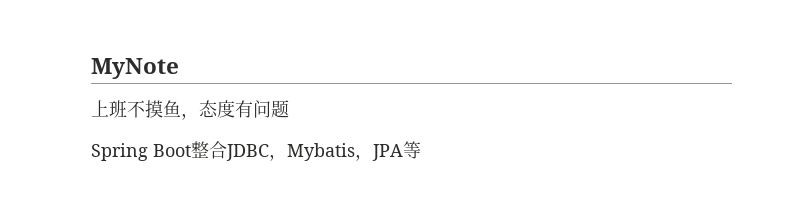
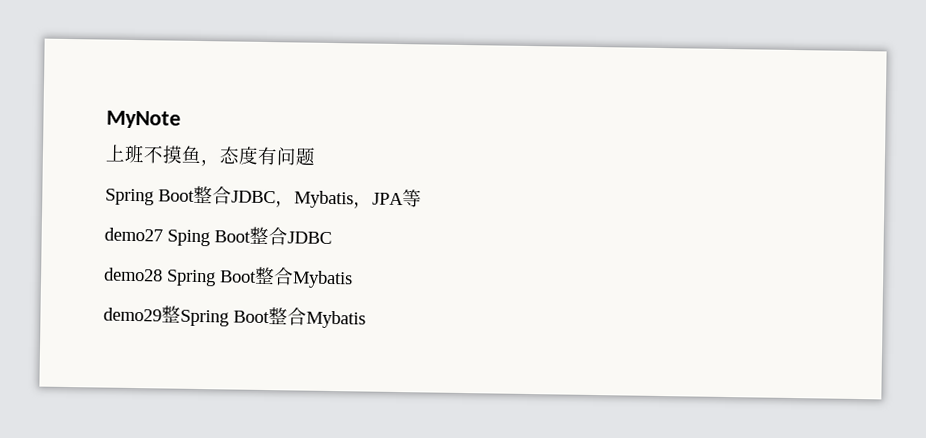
+ demo27 Sping Boot整合JDBC
+ demo28 Spring Boot整合Mybatis
+ demo29整Spring Boot整合Mybatis

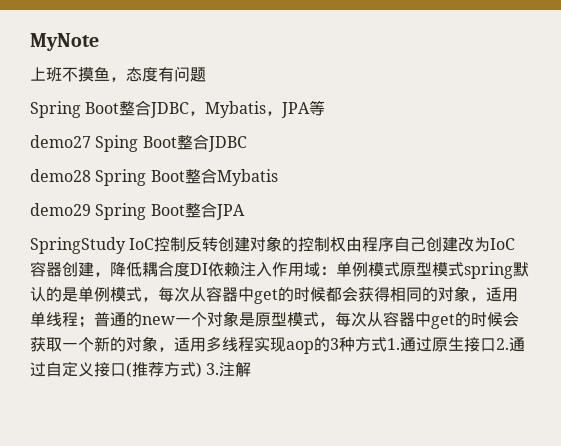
- demo29整Spring Boot整合Mybatis
+ demo29 Spring Boot整合JPA
+ SpringStudy IoC控制反转创建对象的控制权由程序自己创建改为IoC容器创建，降低耦合度DI依赖注入作用域：单例模式原型模式spring默认的是单例模式，每次从容器中get的时候都会获得相同的对象，适用单线程；普通的new一个对象是原型模式，每次从容器中get的时候会获取一个新的对象，适用多线程实现aop的3种方式1.通过原生接口2.通过自定义接口(推荐方式) 3.注解

